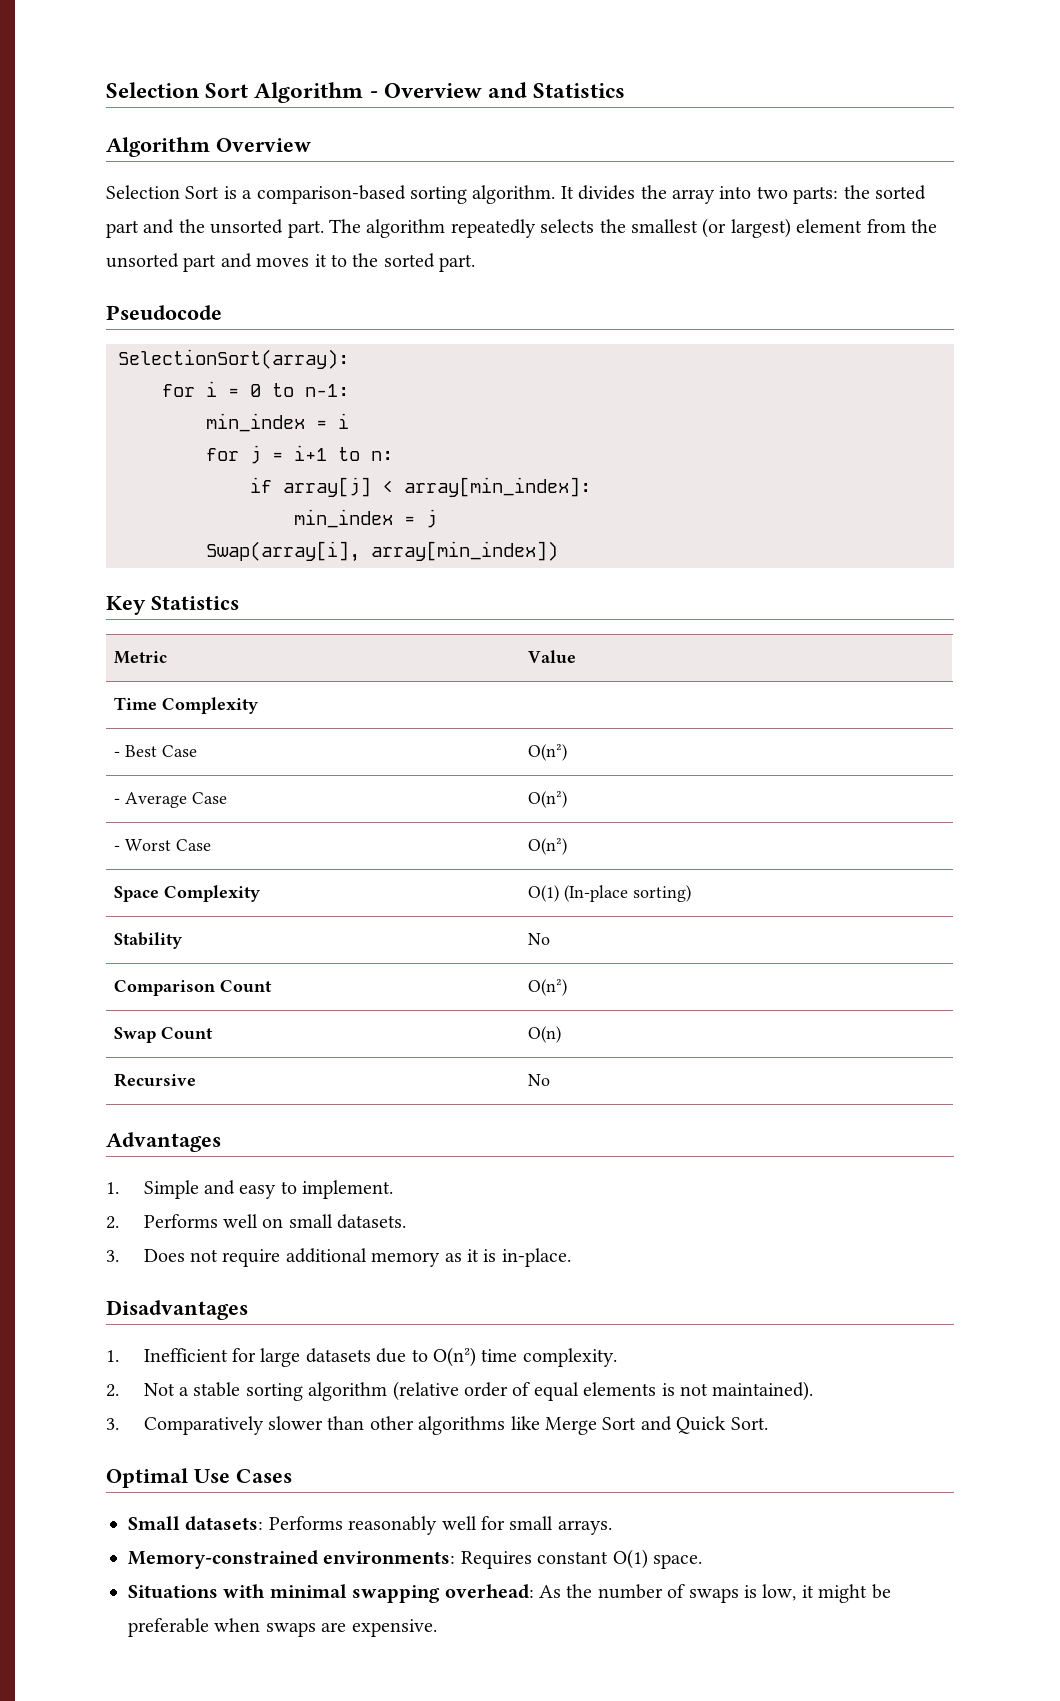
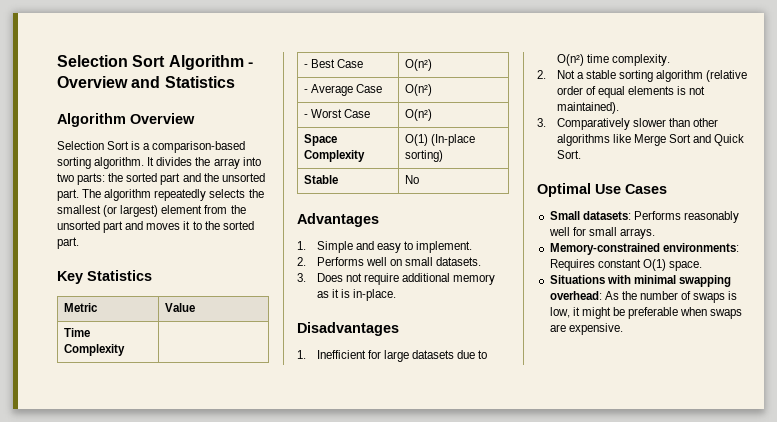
- Pseudocode
- SelectionSort(array):
- for i = 0 to n-1:
- min_index = i
- for j = i+1 to n:
- if array[j] < array[min_index]:
- min_index = j
- Swap(array[i], array[min_index])
- Stability | No
- Comparison Count | O(n²)
- Swap Count | O(n)
- Recursive | No
+ Stable | No

